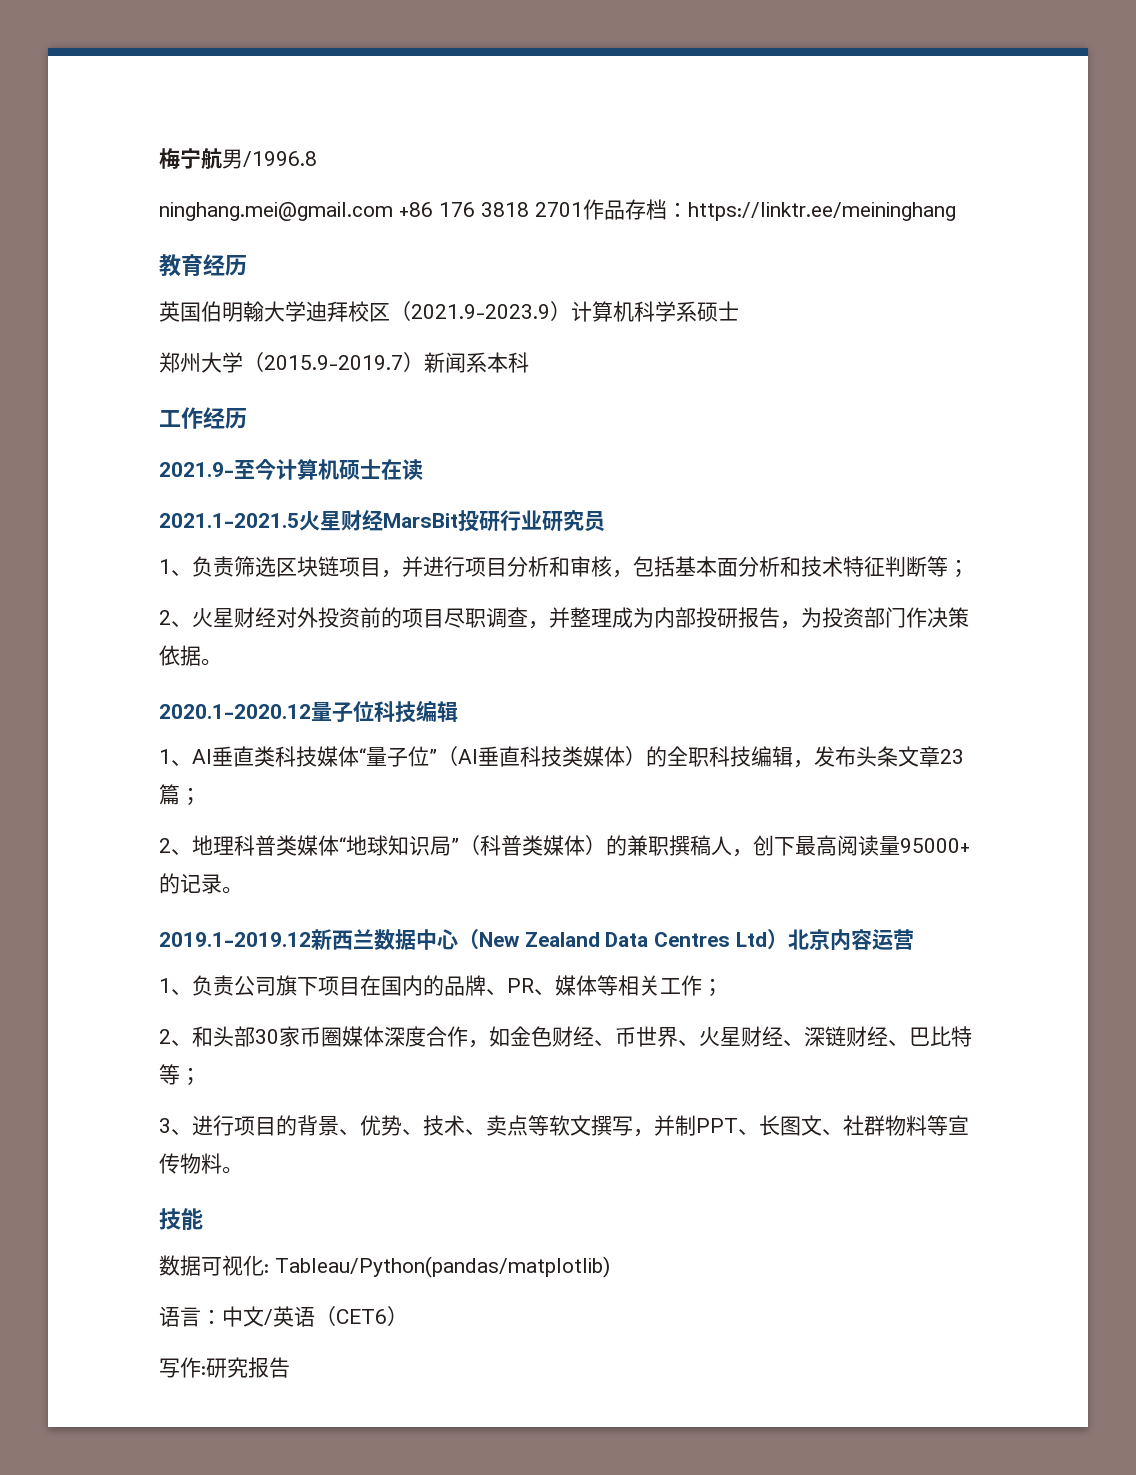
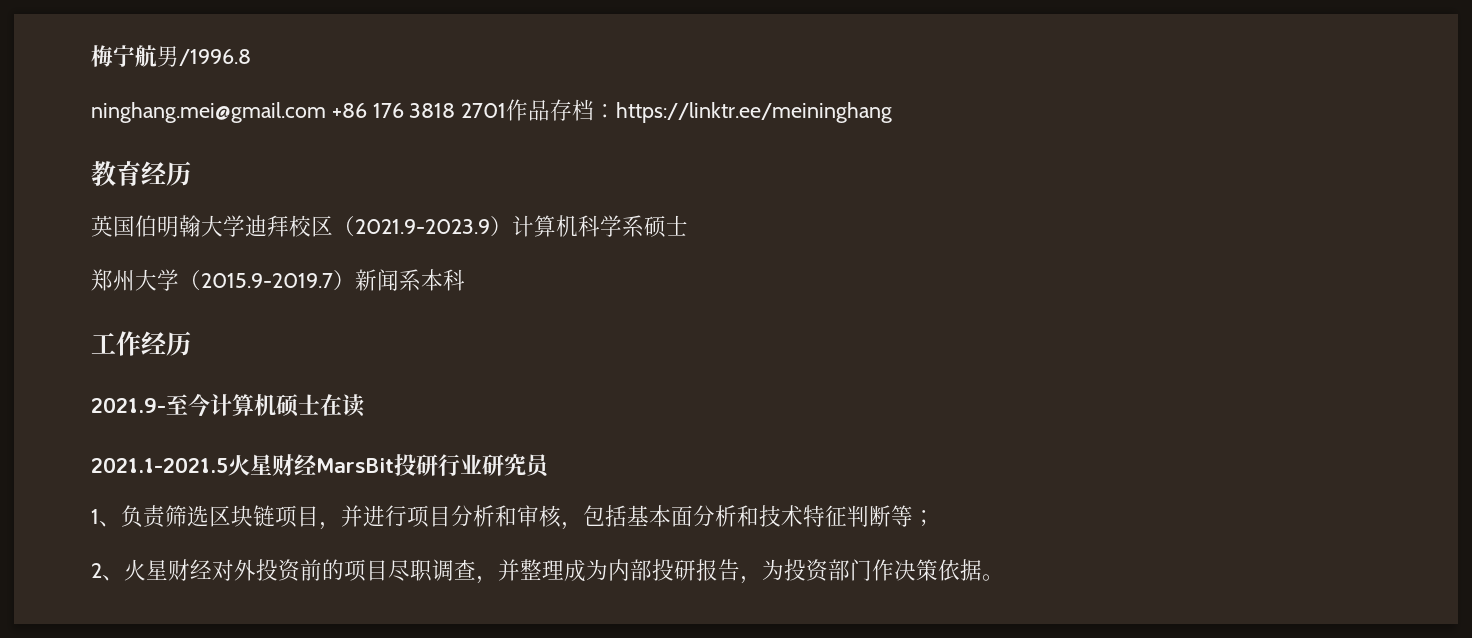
- 2020.1-2020.12量子位科技编辑
- 1、AI垂直类科技媒体“量子位”（AI垂直科技类媒体）的全职科技编辑，发布头条文章23篇；
- 2、地理科普类媒体“地球知识局”（科普类媒体）的兼职撰稿人，创下最高阅读量95000+的记录。
- 2019.1-2019.12新西兰数据中心（New Zealand Data Centres Ltd）北京内容运营
- 1、负责公司旗下项目在国内的品牌、PR、媒体等相关工作；
- 2、和头部30家币圈媒体深度合作，如金色财经、币世界、火星财经、深链财经、巴比特等；
- 3、进行项目的背景、优势、技术、卖点等软文撰写，并制PPT、长图文、社群物料等宣传物料。
- 技能
- 数据可视化: Tableau/Python(pandas/matplotlib)
- 语⾔：中⽂/英语（CET6）
- 写作:研究报告

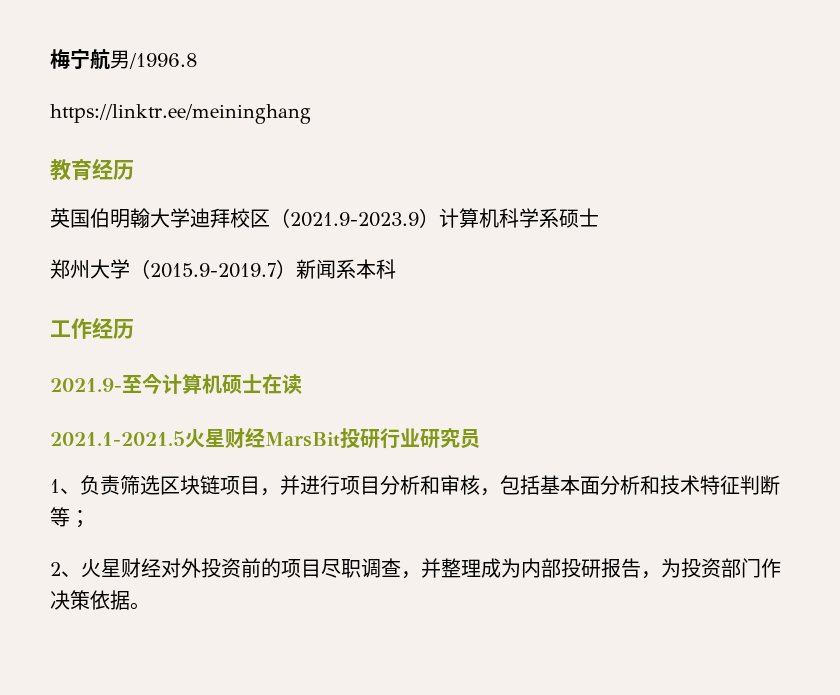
- ninghang.mei@gmail.com +86 176 3818 2701作品存档：https://linktr.ee/meininghang
+ https://linktr.ee/meininghang

